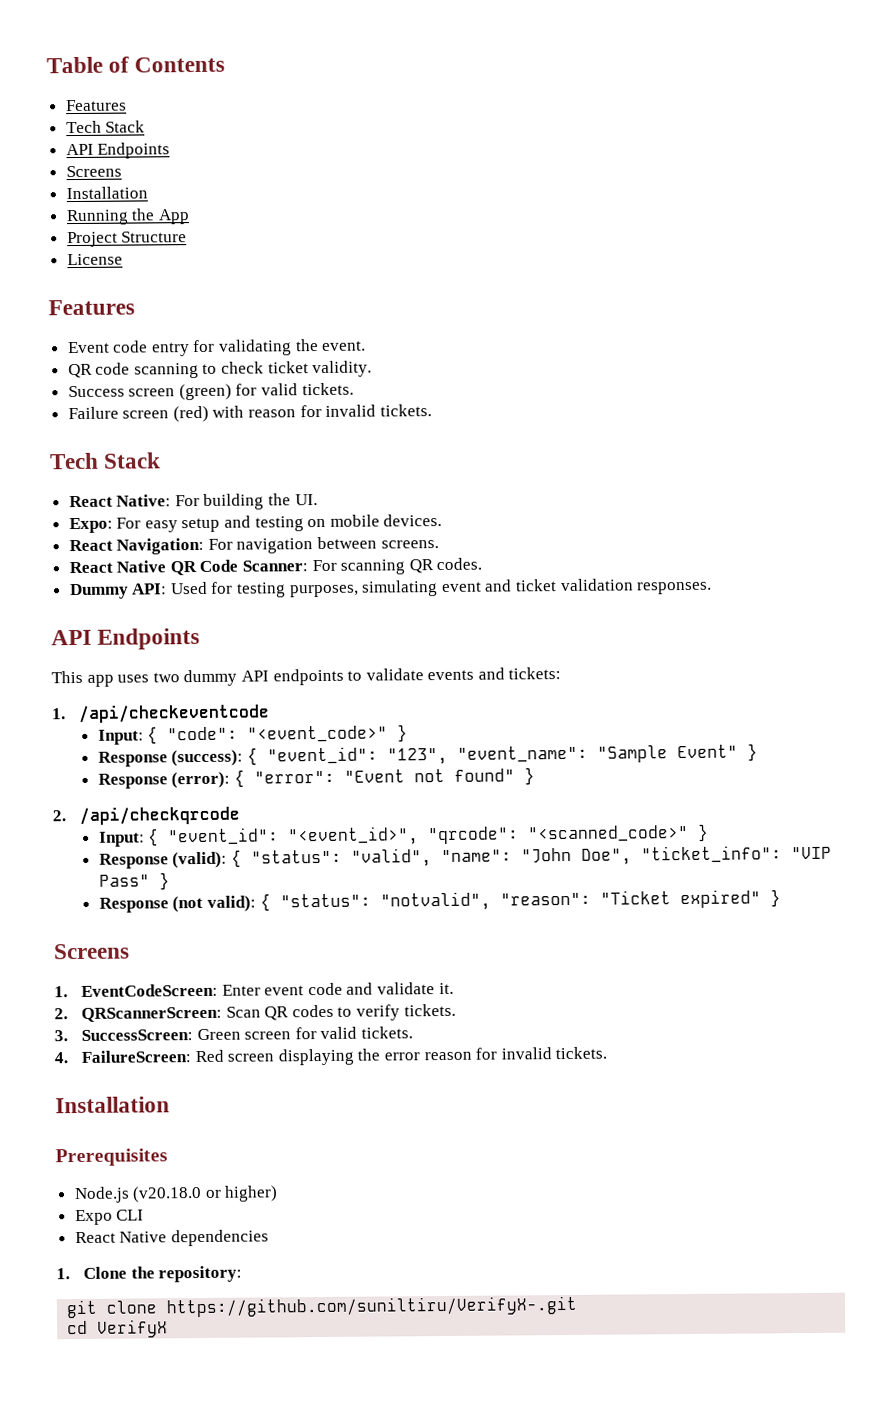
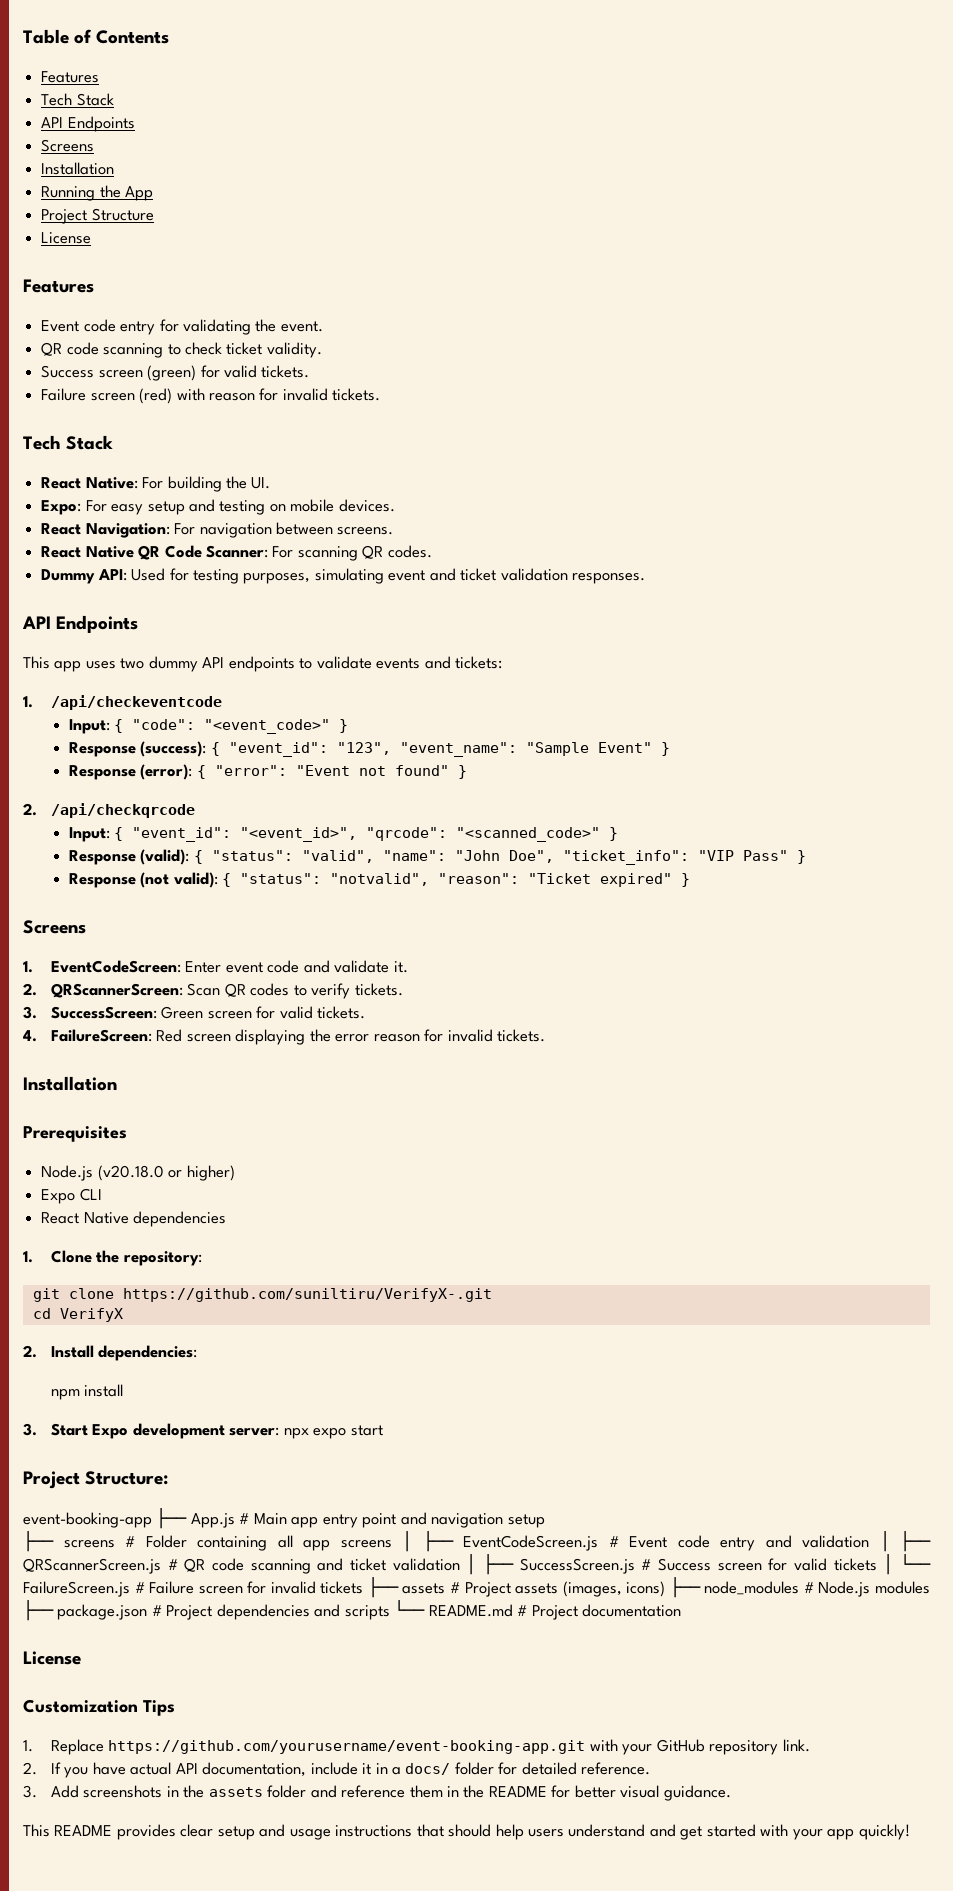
+ 2. Install dependencies:
+ npm install
+ 3. Start Expo development server: npx expo start
+ Project Structure:
+ event-booking-app ├── App.js # Main app entry point and navigation setup
+ ├── screens # Folder containing all app screens │ ├── EventCodeScreen.js # Event code entry and validation │ ├── QRScannerScreen.js # QR code scanning and ticket validation │ ├── SuccessScreen.js # Success screen for valid tickets │ └── FailureScreen.js # Failure screen for invalid tickets ├── assets # Project assets (images, icons) ├── node_modules # Node.js modules ├── package.json # Project dependencies and scripts └── README.md # Project documentation
+ License
+ Customization Tips
+ 1. Replace https://github.com/yourusername/event-booking-app.git with your GitHub repository link.
+ 2. If you have actual API documentation, include it in a docs/ folder for detailed reference.
+ 3. Add screenshots in the assets folder and reference them in the README for better visual guidance.
+ This README provides clear setup and usage instructions that should help users understand and get started with your app quickly!

